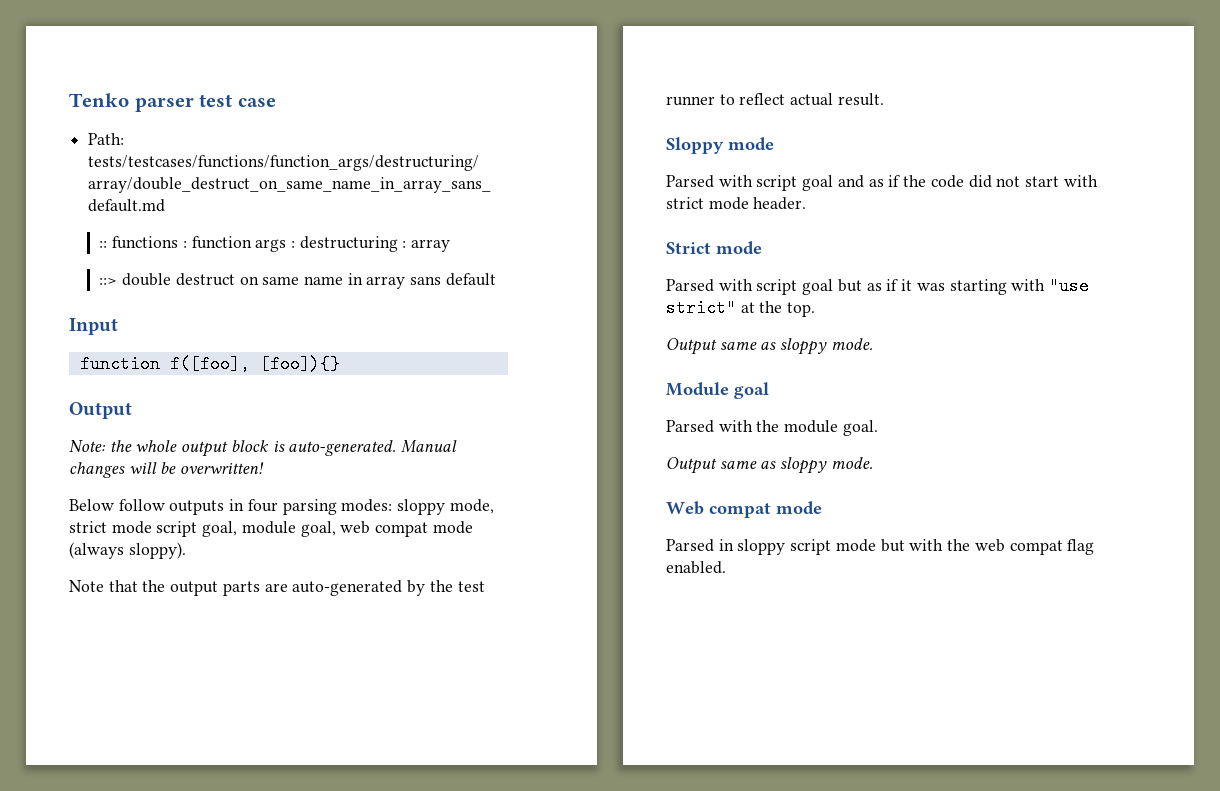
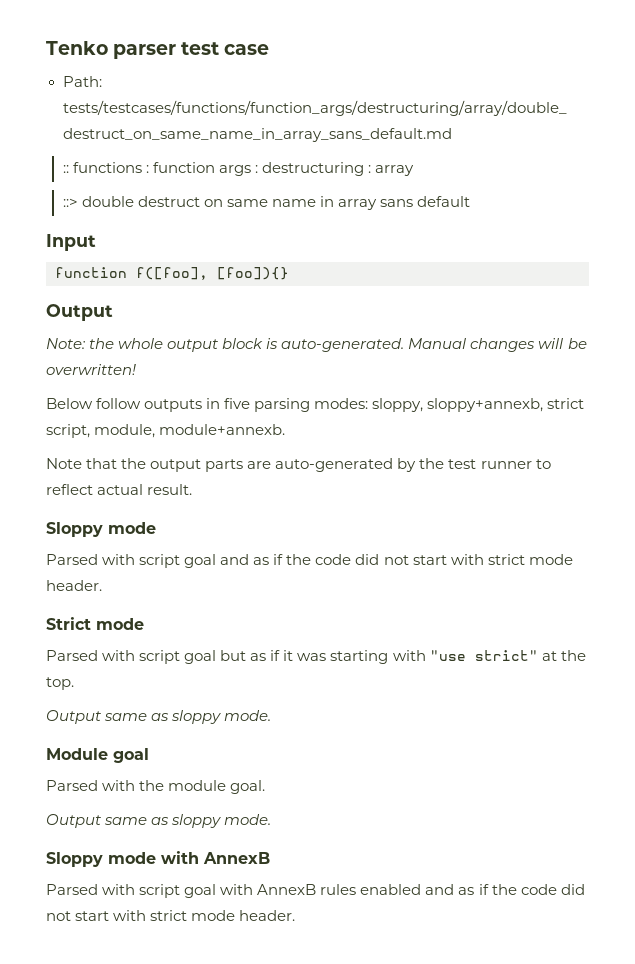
- Below follow outputs in four parsing modes: sloppy mode, strict mode script goal, module goal, web compat mode (always sloppy).
+ Below follow outputs in five parsing modes: sloppy, sloppy+annexb, strict script, module, module+annexb.
- Web compat mode
- Parsed in sloppy script mode but with the web compat flag enabled.
+ Sloppy mode with AnnexB
+ Parsed with script goal with AnnexB rules enabled and as if the code did not start with strict mode header.

